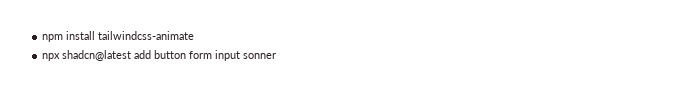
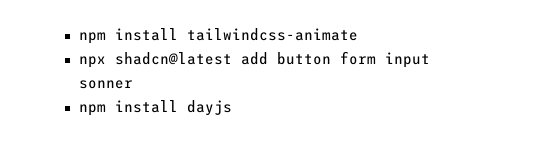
+ npm install dayjs

